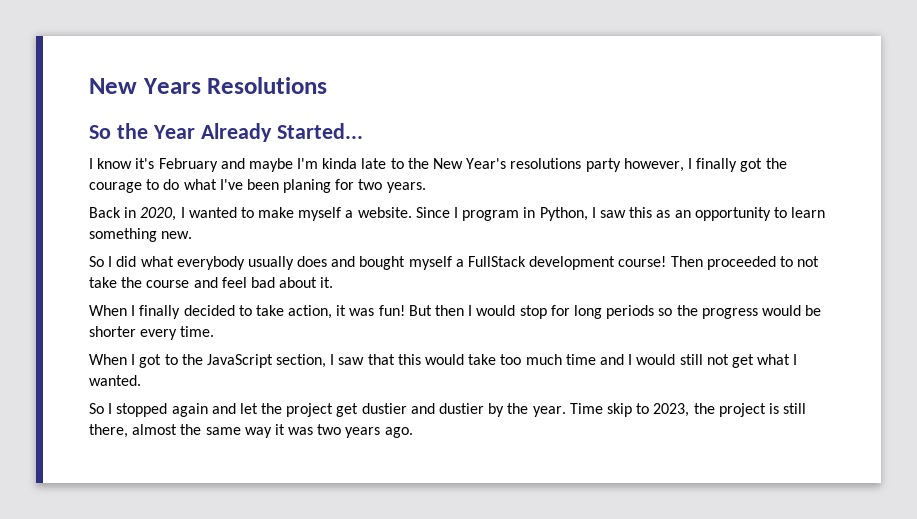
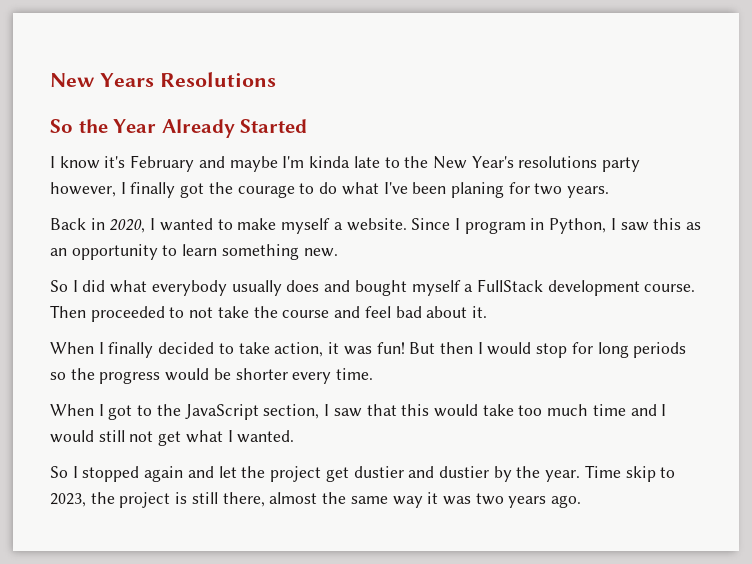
- So the Year Already Started...
+ So the Year Already Started
- So I did what everybody usually does and bought myself a FullStack development course!
+ So I did what everybody usually does and bought myself a FullStack development course.

